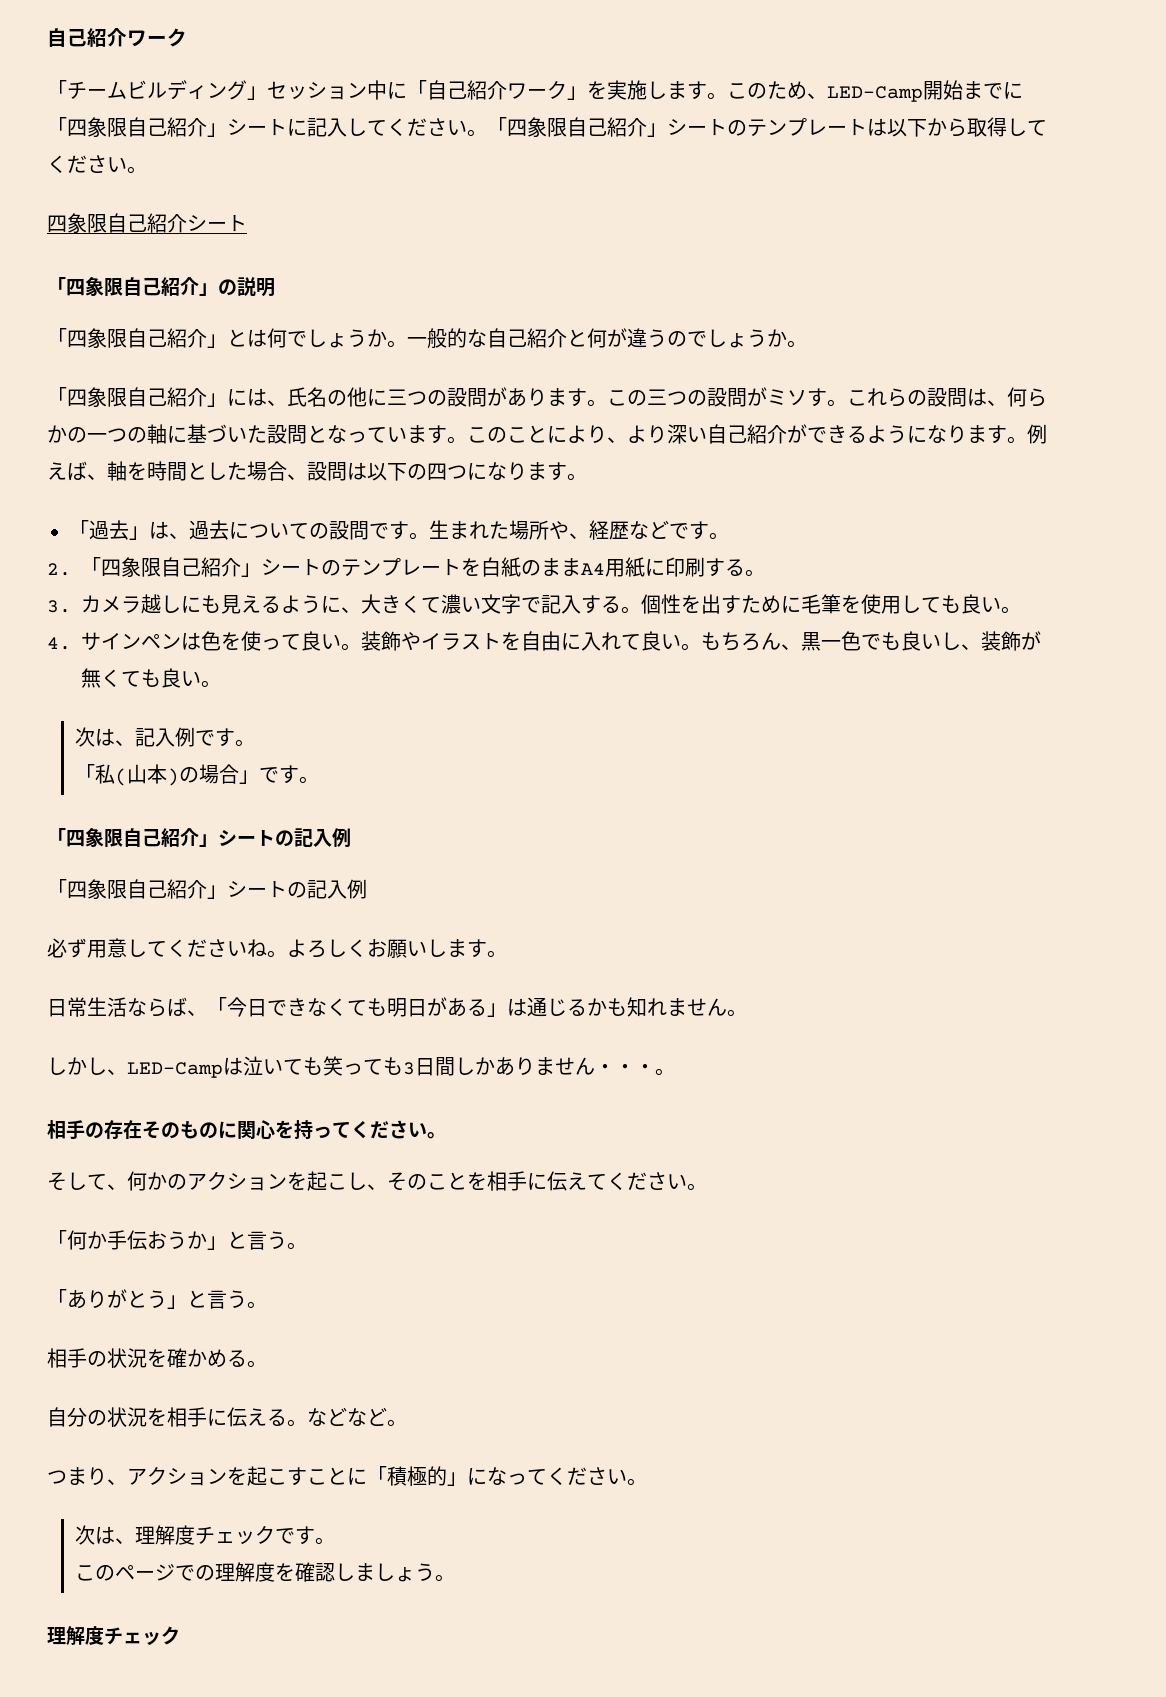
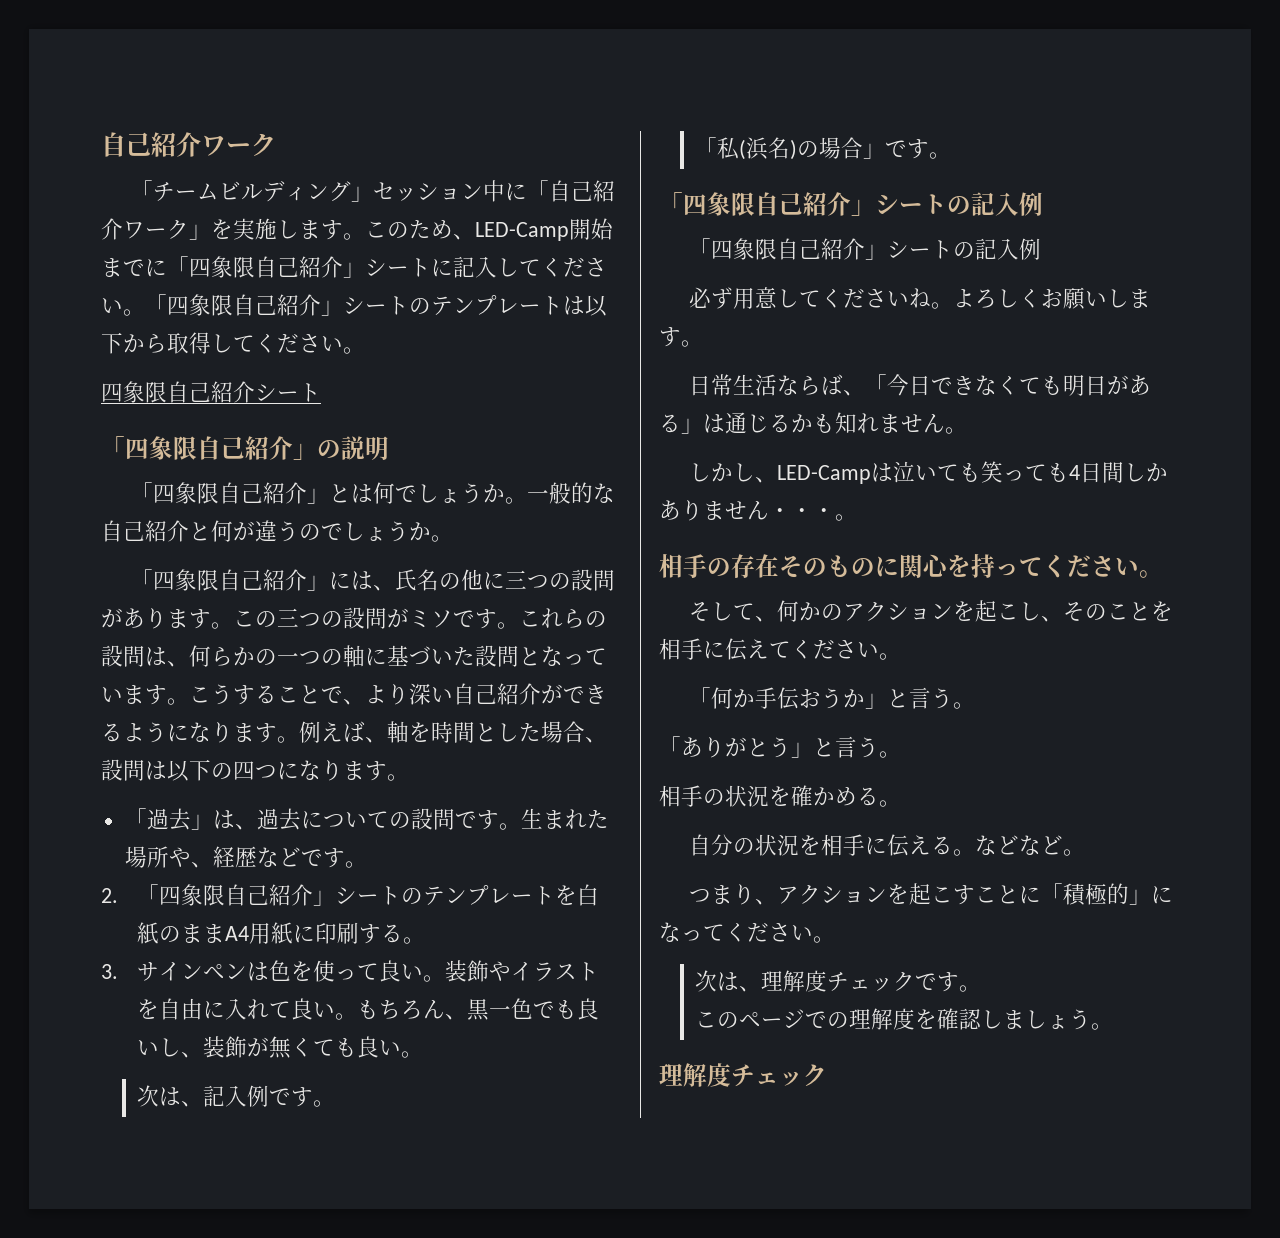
- この三つの設問がミソす。
+ この三つの設問がミソです。
- このことにより、より深い自己紹介ができるようになります。
+ こうすることで、より深い自己紹介ができるようになります。
- 3.カメラ越しにも見えるように、大きくて濃い文字で記入する。個性を出すために毛筆を使用しても良い。
- 4.サインペンは色を使って良い。
+ 3.サインペンは色を使って良い。
- 「私(山本)の場合」です。
+ 「私(浜名)の場合」です。
- しかし、LED-Campは泣いても笑っても3日間しかありません・・・。
+ しかし、LED-Campは泣いても笑っても4日間しかありません・・・。

